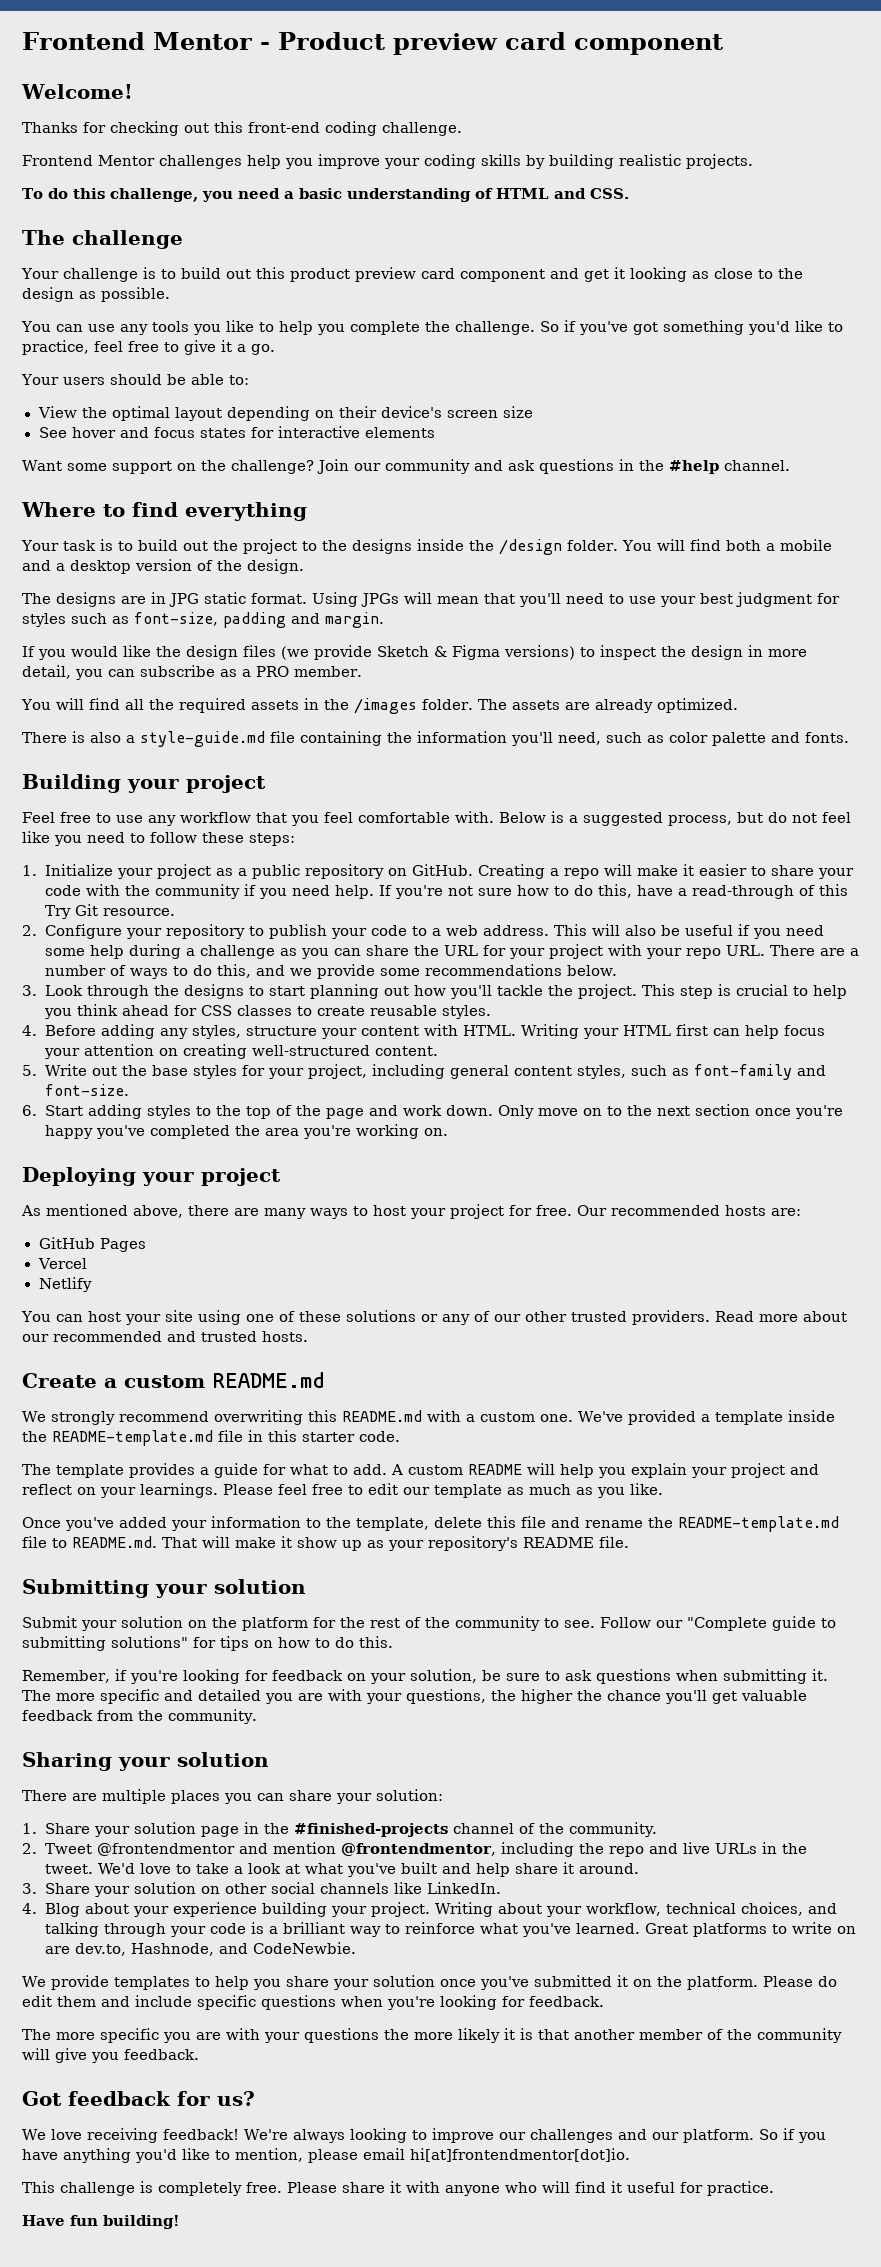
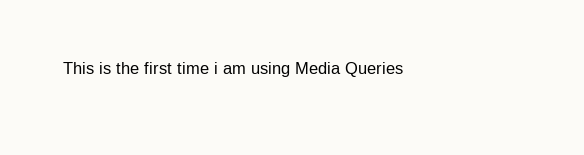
- Frontend Mentor - Product preview card component
- Welcome!
- Thanks for checking out this front-end coding challenge.
- Frontend Mentor challenges help you improve your coding skills by building realistic projects.
- To do this challenge, you need a basic understanding of HTML and CSS.
- The challenge
- Your challenge is to build out this product preview card component and get it looking as close to the design as possible.
- You can use any tools you like to help you complete the challenge. So if you've got something you'd like to practice, feel free to give it a go.
- Your users should be able to:
- View the optimal layout depending on their device's screen size
- See hover and focus states for interactive elements
- Want some support on the challenge? Join our community and ask questions in the #help channel.
- Where to find everything
- Your task is to build out the project to the designs inside the /design folder. You will find both a mobile and a desktop version of the design.
- The designs are in JPG static format. Using JPGs will mean that you'll need to use your best judgment for styles such as font-size, padding and margin.
- If you would like the design files (we provide Sketch & Figma versions) to inspect the design in more detail, you can subscribe as a PRO member.
- You will find all the required assets in the /images folder. The assets are already optimized.
- There is also a style-guide.md file containing the information you'll need, such as color palette and fonts.
- Building your project
- Feel free to use any workflow that you feel comfortable with. Below is a suggested process, but do not feel like you need to follow these steps:
- 1. Initialize your project as a public repository on GitHub. Creating a repo will make it easier to share your code with the community if you need help. If you're not sure how to do this, have a read-through of this Try Git resource.
- 2. Configure your repository to publish your code to a web address. This will also be useful if you need some help during a challenge as you can share the URL for your project with your repo URL. There are a number of ways to do this, and we provide some recommendations below.
- 3. Look through the designs to start planning out how you'll tackle the project. This step is crucial to help you think ahead for CSS classes to create reusable styles.
- 4. Before adding any styles, structure your content with HTML. Writing your HTML first can help focus your attention on creating well-structured content.
- 5. Write out the base styles for your project, including general content styles, such as font-family and font-size.
- 6. Start adding styles to the top of the page and work down. Only move on to the next section once you're happy you've completed the area you're working on.
- Deploying your project
- As mentioned above, there are many ways to host your project for free. Our recommended hosts are:
- GitHub Pages
- Vercel
- Netlify
- You can host your site using one of these solutions or any of our other trusted providers. Read more about our recommended and trusted hosts.
- Create a custom README.md
- We strongly recommend overwriting this README.md with a custom one. We've provided a template inside the README-template.md file in this starter code.
- The template provides a guide for what to add. A custom README will help you explain your project and reflect on your learnings. Please feel free to edit our template as much as you like.
- Once you've added your information to the template, delete this file and rename the README-template.md file to README.md. That will make it show up as your repository's README file.
- Submitting your solution
- Submit your solution on the platform for the rest of the community to see. Follow our "Complete guide to submitting solutions" for tips on how to do this.
- Remember, if you're looking for feedback on your solution, be sure to ask questions when submitting it. The more specific and detailed you are with your questions, the higher the chance you'll get valuable feedback from the community.
- Sharing your solution
- There are multiple places you can share your solution:
- 1. Share your solution page in the #finished-projects channel of the community.
- 2. Tweet @frontendmentor and mention @frontendmentor, including the repo and live URLs in the tweet. We'd love to take a look at what you've built and help share it around.
- 3. Share your solution on other social channels like LinkedIn.
- 4. Blog about your experience building your project. Writing about your workflow, technical choices, and talking through your code is a brilliant way to reinforce what you've learned. Great platforms to write on are dev.to, Hashnode, and CodeNewbie.
- We provide templates to help you share your solution once you've submitted it on the platform. Please do edit them and include specific questions when you're looking for feedback.
- The more specific you are with your questions the more likely it is that another member of the community will give you feedback.
- Got feedback for us?
- We love receiving feedback! We're always looking to improve our challenges and our platform. So if you have anything you'd like to mention, please email hi[at]frontendmentor[dot]io.
- This challenge is completely free. Please share it with anyone who will find it useful for practice.
- Have fun building!
+ This is the first time i am using Media Queries

